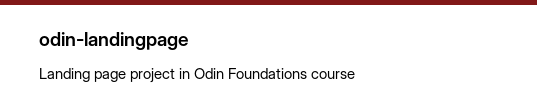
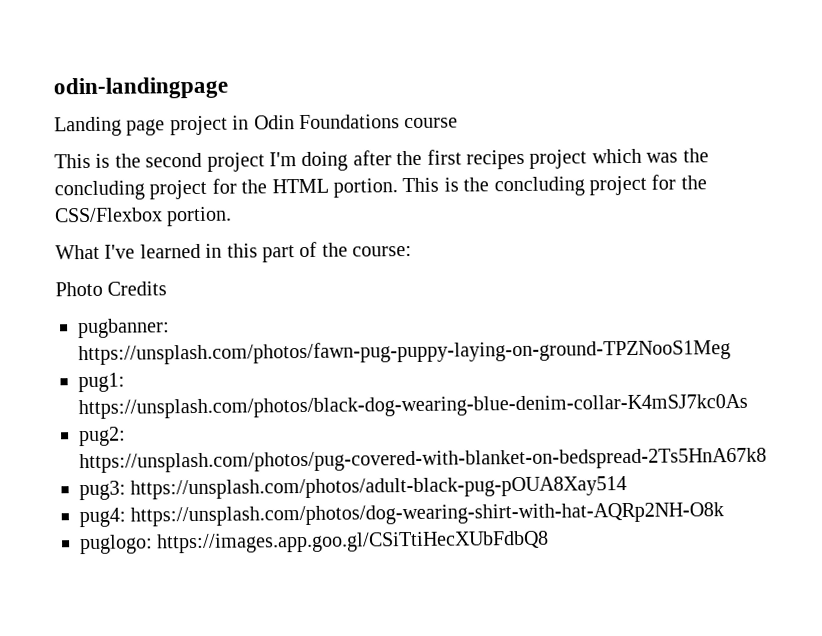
+ This is the second project I'm doing after the first recipes project which was the concluding project for the HTML portion. This is the concluding project for the CSS/Flexbox portion.
+ What I've learned in this part of the course:
+ Photo Credits
+ pugbanner: https://unsplash.com/photos/fawn-pug-puppy-laying-on-ground-TPZNooS1Meg
+ pug1: https://unsplash.com/photos/black-dog-wearing-blue-denim-collar-K4mSJ7kc0As
+ pug2: https://unsplash.com/photos/pug-covered-with-blanket-on-bedspread-2Ts5HnA67k8
+ pug3: https://unsplash.com/photos/adult-black-pug-pOUA8Xay514
+ pug4: https://unsplash.com/photos/dog-wearing-shirt-with-hat-AQRp2NH-O8k
+ puglogo: https://images.app.goo.gl/CSiTtiHecXUbFdbQ8

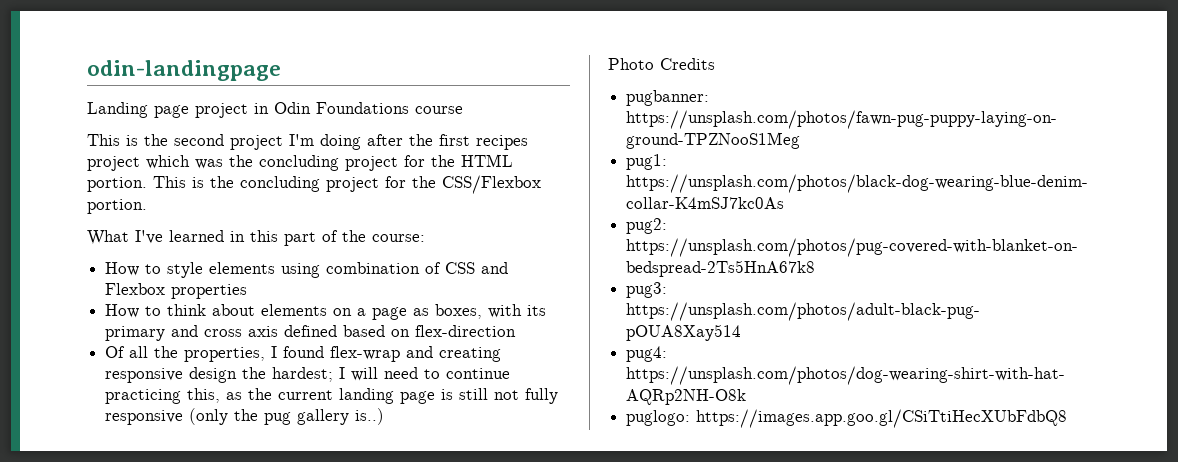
+ How to style elements using combination of CSS and Flexbox properties
+ How to think about elements on a page as boxes, with its primary and cross axis defined based on flex-direction
+ Of all the properties, I found flex-wrap and creating responsive design the hardest; I will need to continue practicing this, as the current landing page is still not fully responsive (only the pug gallery is..)

